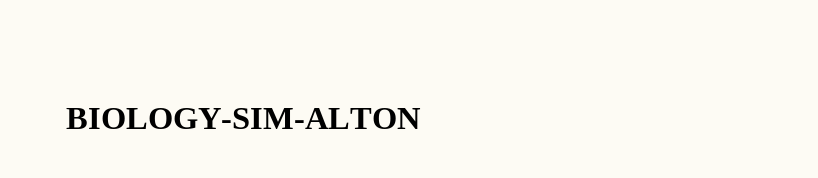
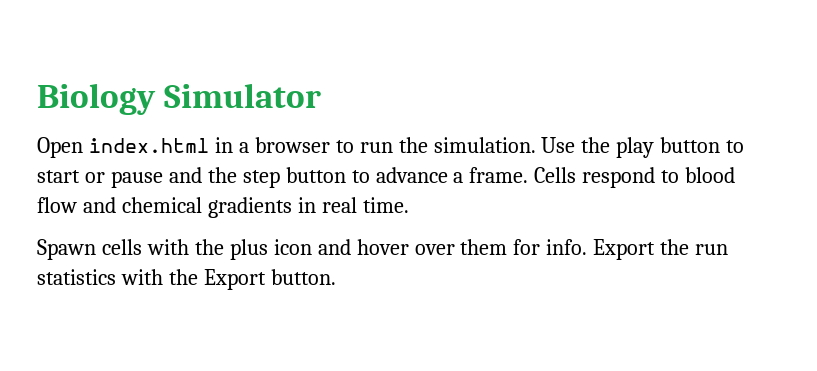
- BIOLOGY-SIM-ALTON
+ Biology Simulator
+ Open index.html in a browser to run the simulation. Use the play button to start or pause and the step button to advance a frame. Cells respond to blood flow and chemical gradients in real time.
+ Spawn cells with the plus icon and hover over them for info. Export the run statistics with the Export button.

